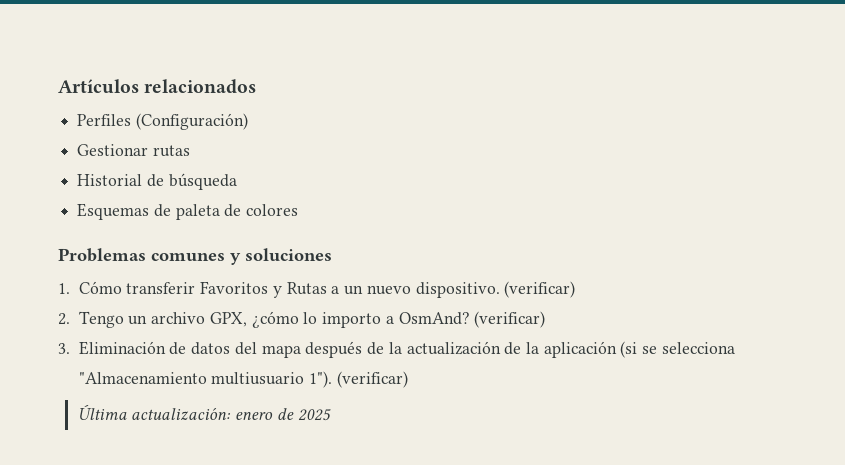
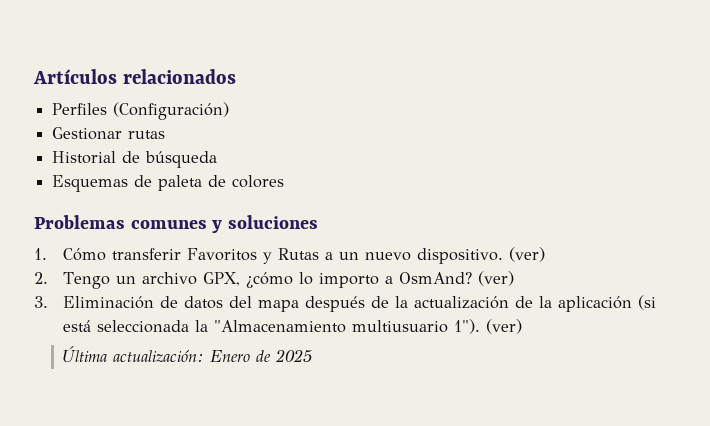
- 1. Cómo transferir Favoritos y Rutas a un nuevo dispositivo. (verificar)
+ 1. Cómo transferir Favoritos y Rutas a un nuevo dispositivo. (ver)
- 2. Tengo un archivo GPX, ¿cómo lo importo a OsmAnd? (verificar)
+ 2. Tengo un archivo GPX, ¿cómo lo importo a OsmAnd? (ver)
- 3. Eliminación de datos del mapa después de la actualización de la aplicación (si se selecciona "Almacenamiento multiusuario 1"). (verificar)
+ 3. Eliminación de datos del mapa después de la actualización de la aplicación (si está seleccionada la "Almacenamiento multiusuario 1"). (ver)
- Última actualización: enero de 2025
+ Última actualización: Enero de 2025

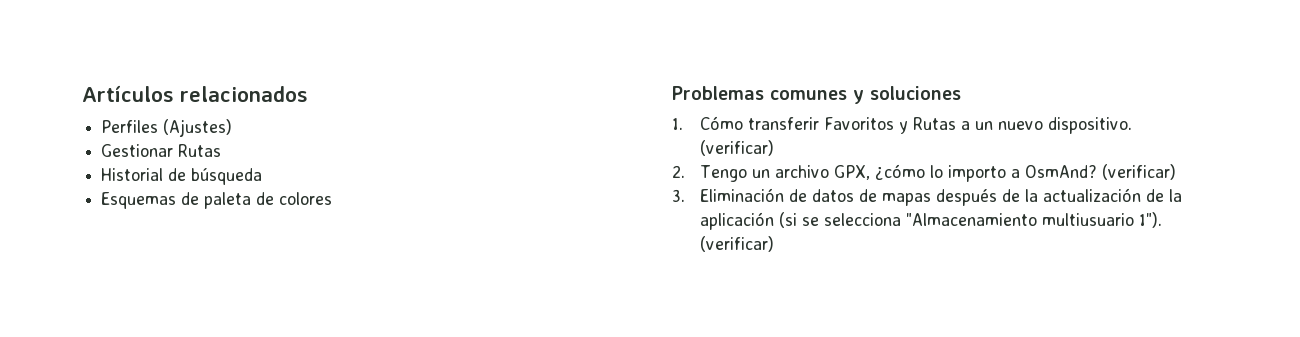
- Perfiles (Configuración)
+ Perfiles (Ajustes)
- Gestionar rutas
+ Gestionar Rutas
- 1. Cómo transferir Favoritos y Rutas a un nuevo dispositivo. (ver)
+ 1. Cómo transferir Favoritos y Rutas a un nuevo dispositivo. (verificar)
- 2. Tengo un archivo GPX, ¿cómo lo importo a OsmAnd? (ver)
+ 2. Tengo un archivo GPX, ¿cómo lo importo a OsmAnd? (verificar)
- 3. Eliminación de datos del mapa después de la actualización de la aplicación (si está seleccionada la "Almacenamiento multiusuario 1"). (ver)
- Última actualización: Enero de 2025
+ 3. Eliminación de datos de mapas después de la actualización de la aplicación (si se selecciona "Almacenamiento multiusuario 1"). (verificar)

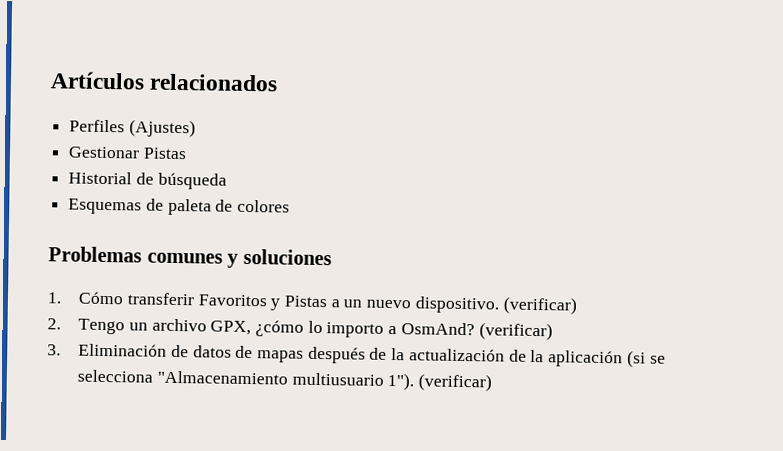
- Gestionar Rutas
+ Gestionar Pistas
- 1. Cómo transferir Favoritos y Rutas a un nuevo dispositivo.
+ 1. Cómo transferir Favoritos y Pistas a un nuevo dispositivo.

